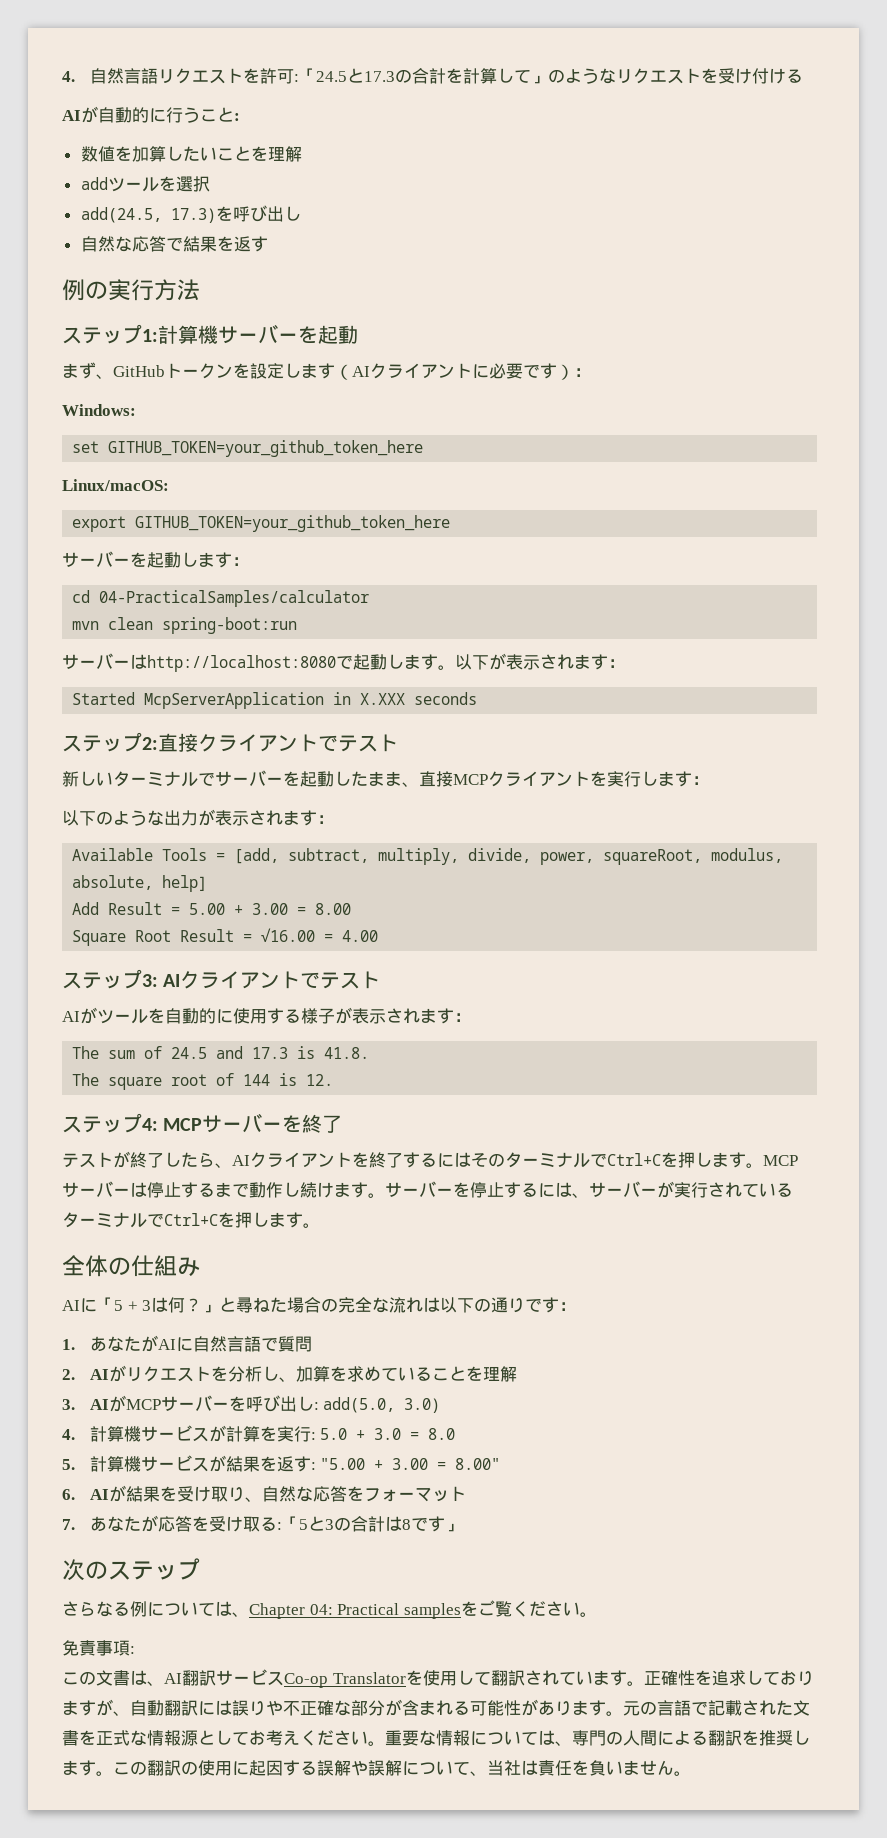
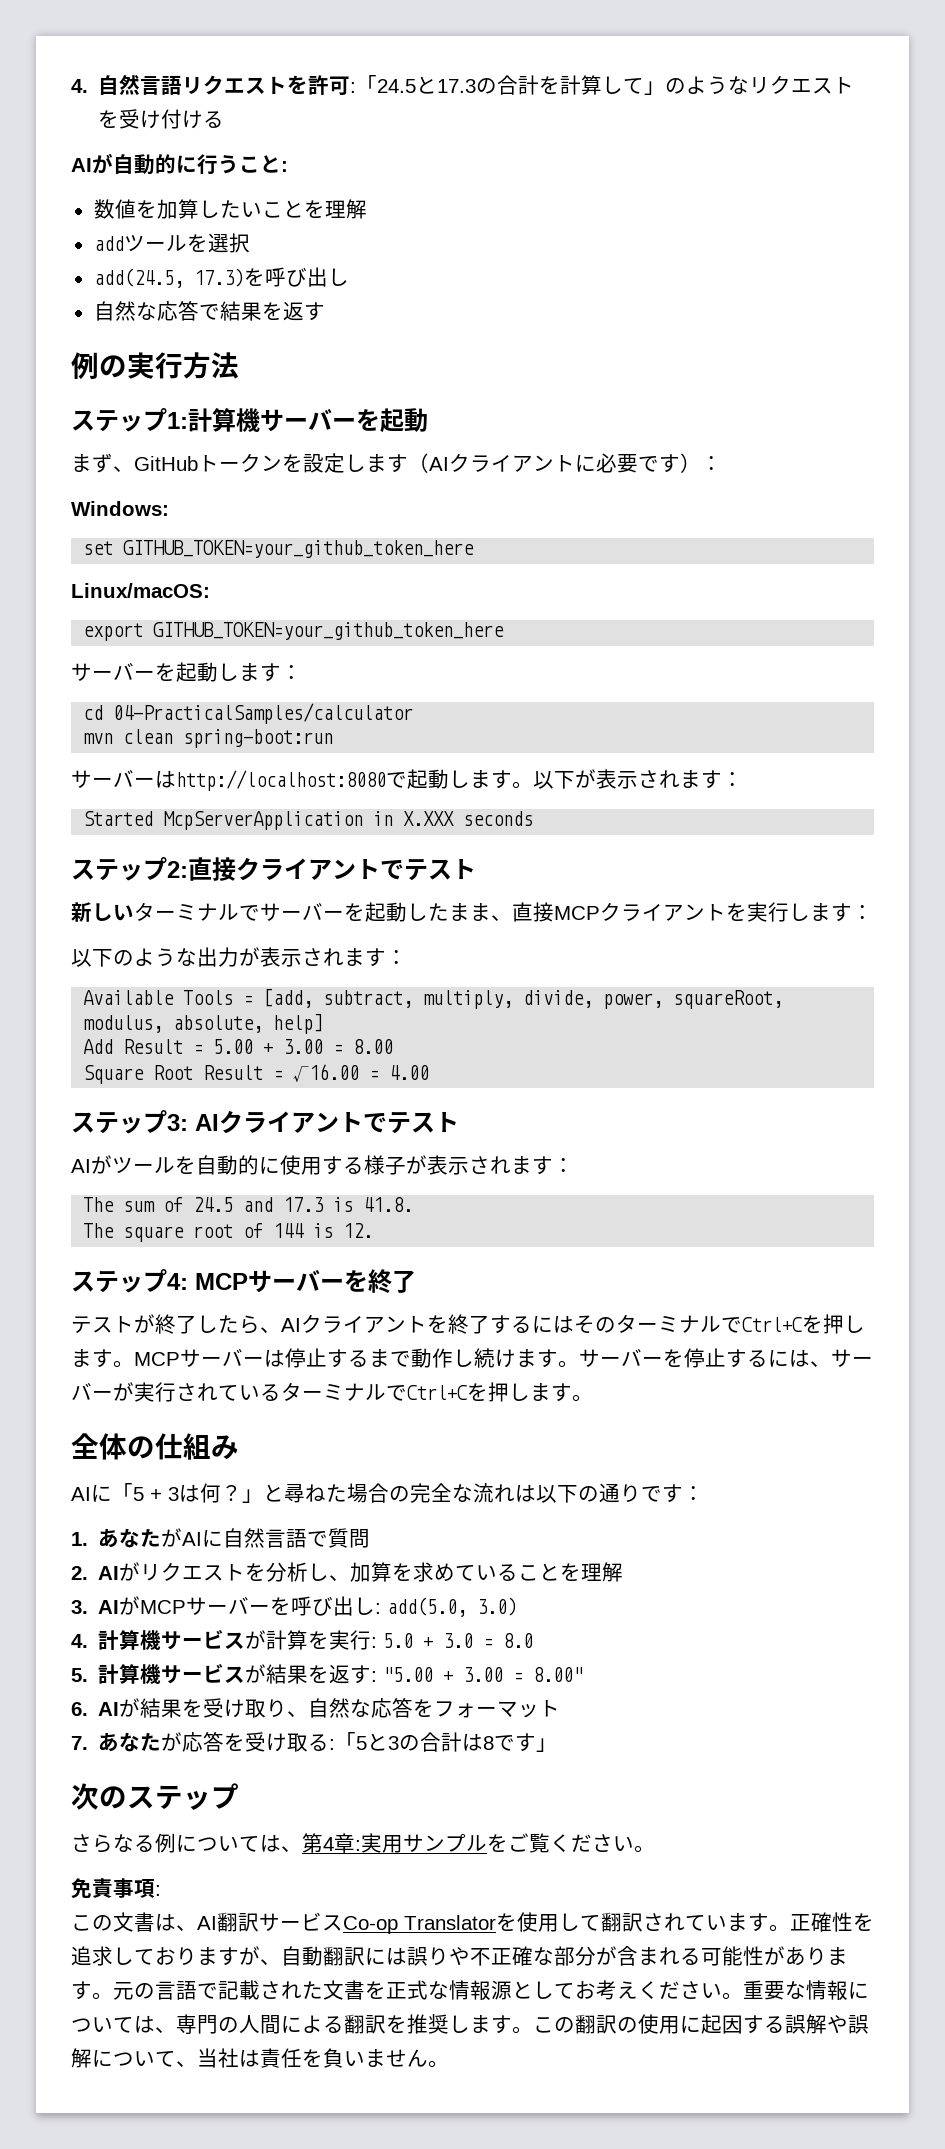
- さらなる例については、Chapter 04: Practical samplesをご覧ください。
+ さらなる例については、第4章:実用サンプルをご覧ください。

